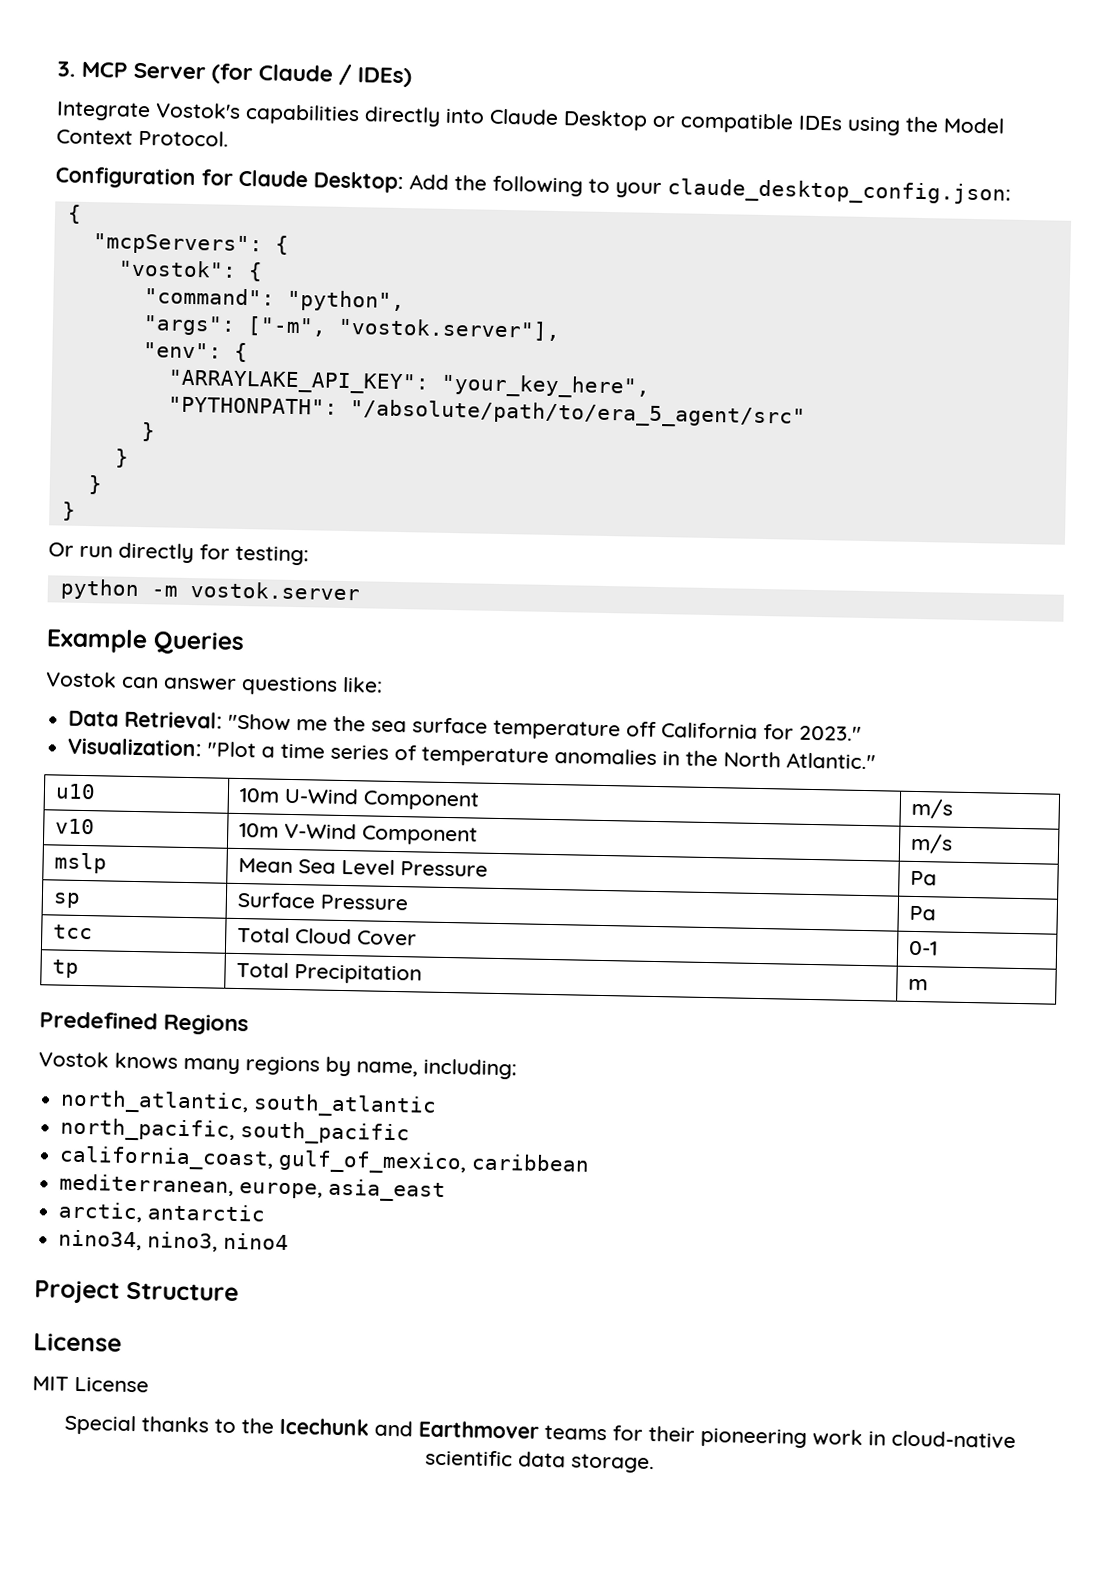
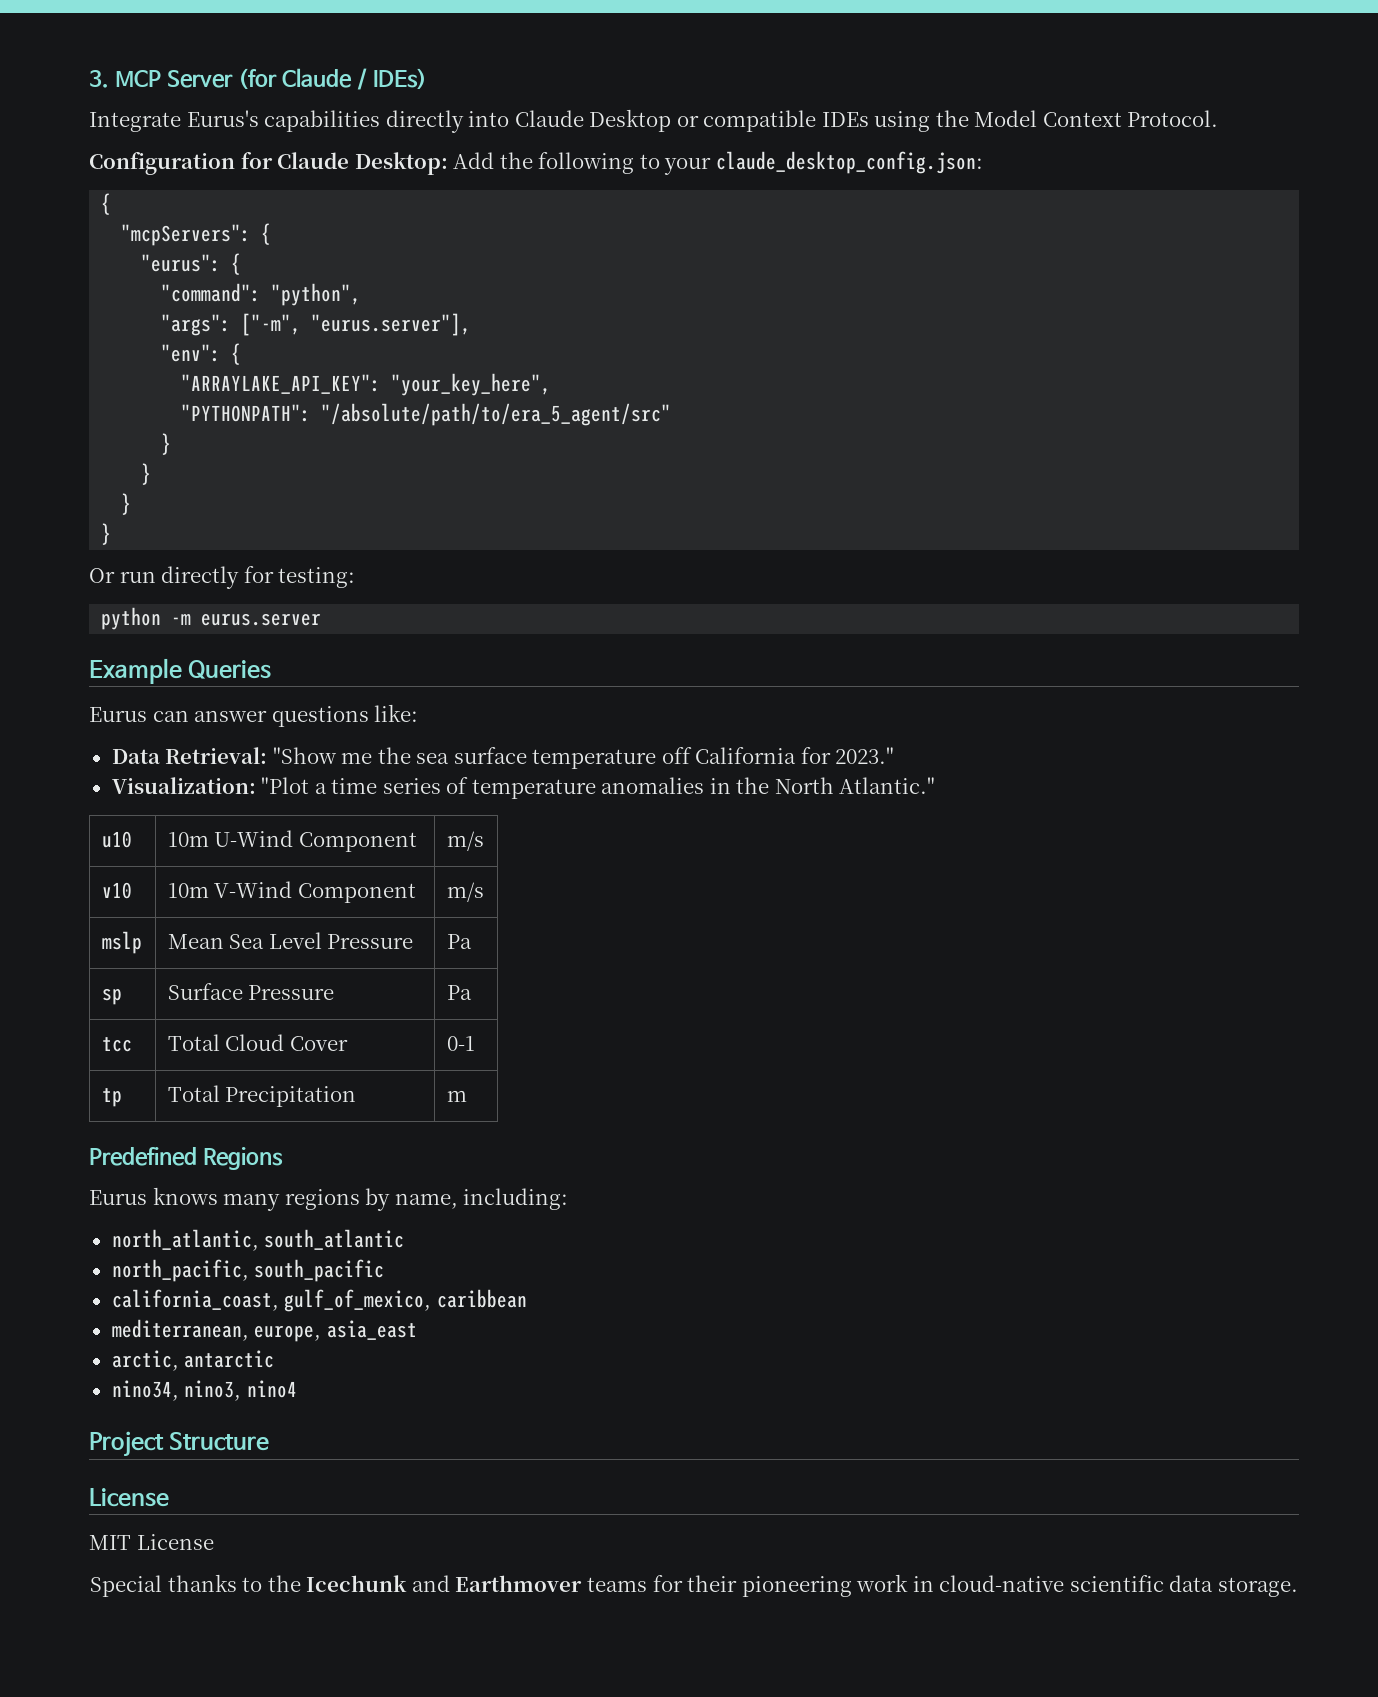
- Integrate Vostok's capabilities directly into Claude Desktop or compatible IDEs using the Model Context Protocol.
+ Integrate Eurus's capabilities directly into Claude Desktop or compatible IDEs using the Model Context Protocol.
- "vostok": {
+ "eurus": {
- "args": ["-m", "vostok.server"],
+ "args": ["-m", "eurus.server"],
- python -m vostok.server
+ python -m eurus.server
- Vostok can answer questions like:
+ Eurus can answer questions like:
- Vostok knows many regions by name, including:
+ Eurus knows many regions by name, including:

